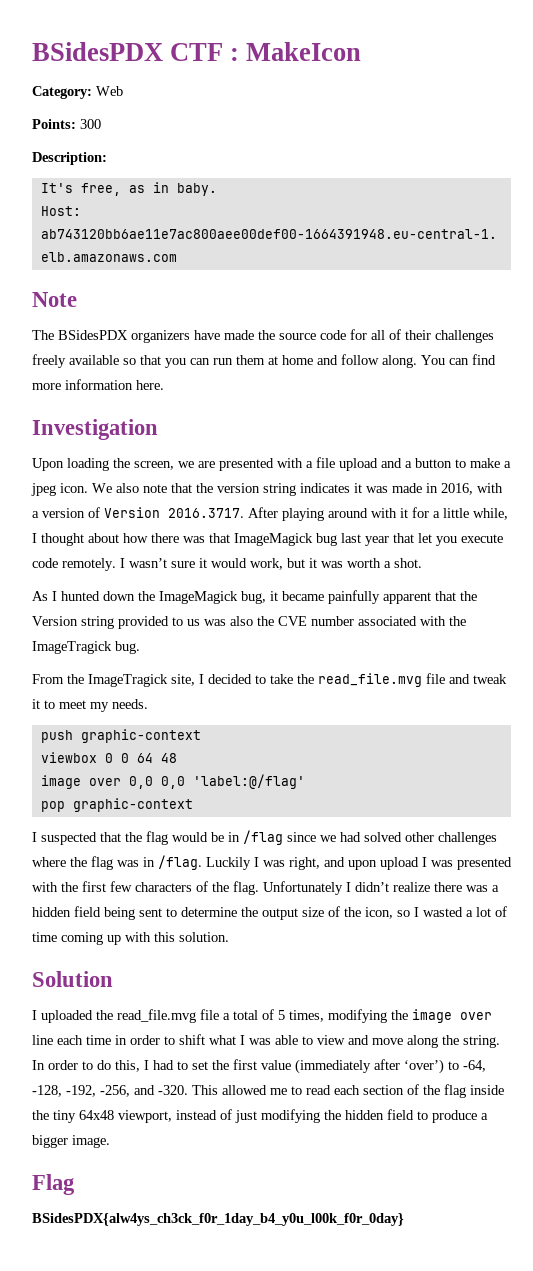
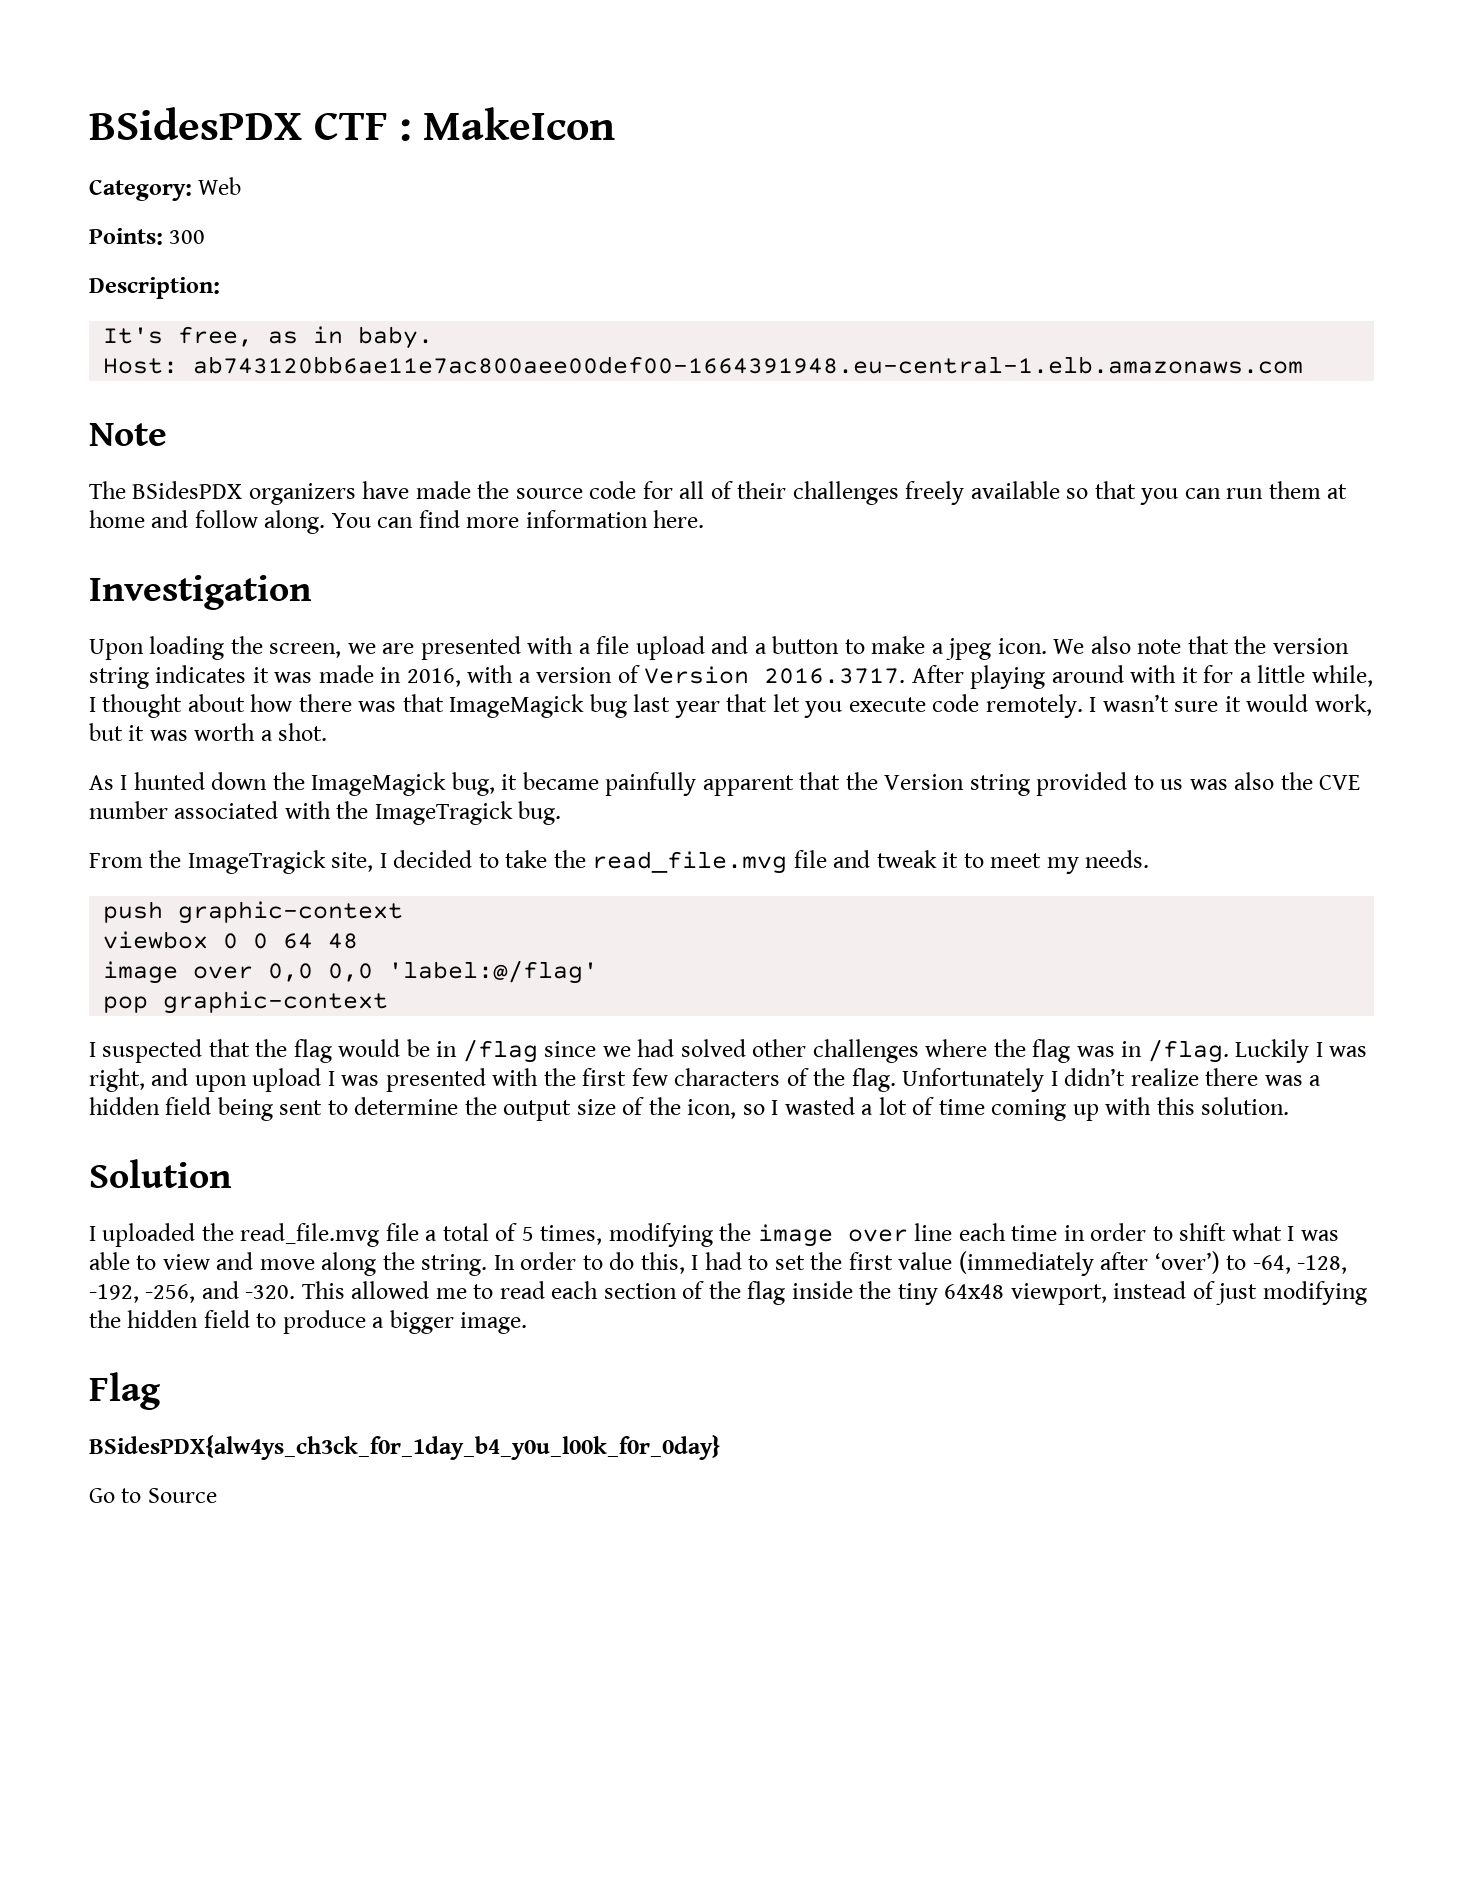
+ Go to Source

